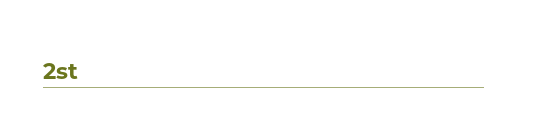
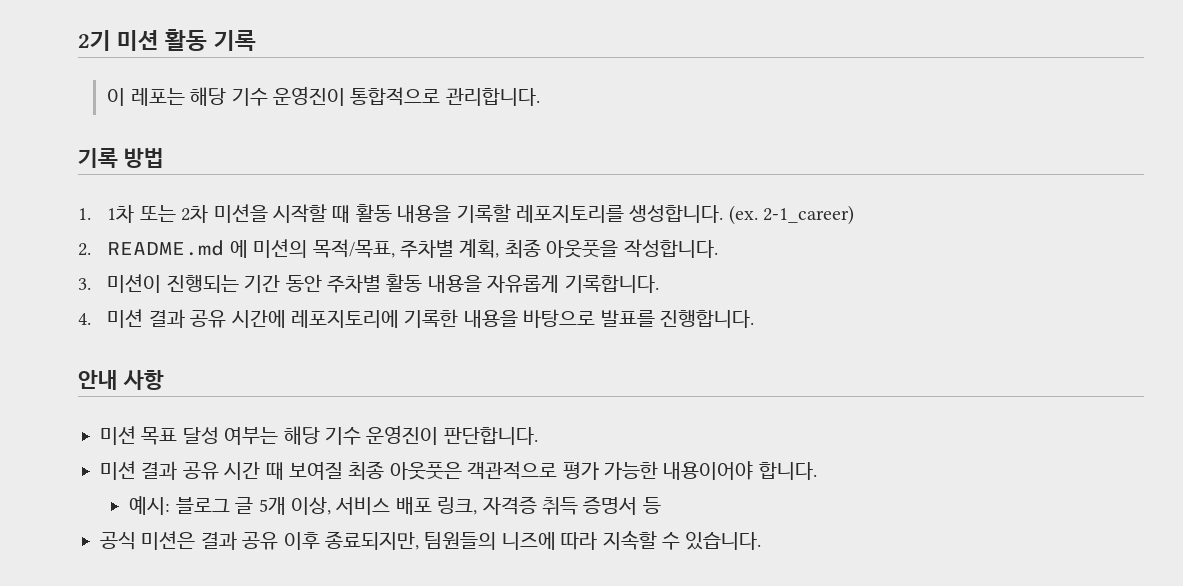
- 2st
+ 2기 미션 활동 기록
+ 이 레포는 해당 기수 운영진이 통합적으로 관리합니다.
+ 기록 방법
+ 1. 1차 또는 2차 미션을 시작할 때 활동 내용을 기록할 레포지토리를 생성합니다. (ex. 2-1_career)
+ 2. README.md 에 미션의 목적/목표, 주차별 계획, 최종 아웃풋을 작성합니다.
+ 3. 미션이 진행되는 기간 동안 주차별 활동 내용을 자유롭게 기록합니다.
+ 4. 미션 결과 공유 시간에 레포지토리에 기록한 내용을 바탕으로 발표를 진행합니다.
+ 안내 사항
+ 미션 목표 달성 여부는 해당 기수 운영진이 판단합니다.
+ 미션 결과 공유 시간 때 보여질 최종 아웃풋은 객관적으로 평가 가능한 내용이어야 합니다.
+ 예시: 블로그 글 5개 이상, 서비스 배포 링크, 자격증 취득 증명서 등
+ 공식 미션은 결과 공유 이후 종료되지만, 팀원들의 니즈에 따라 지속할 수 있습니다.

